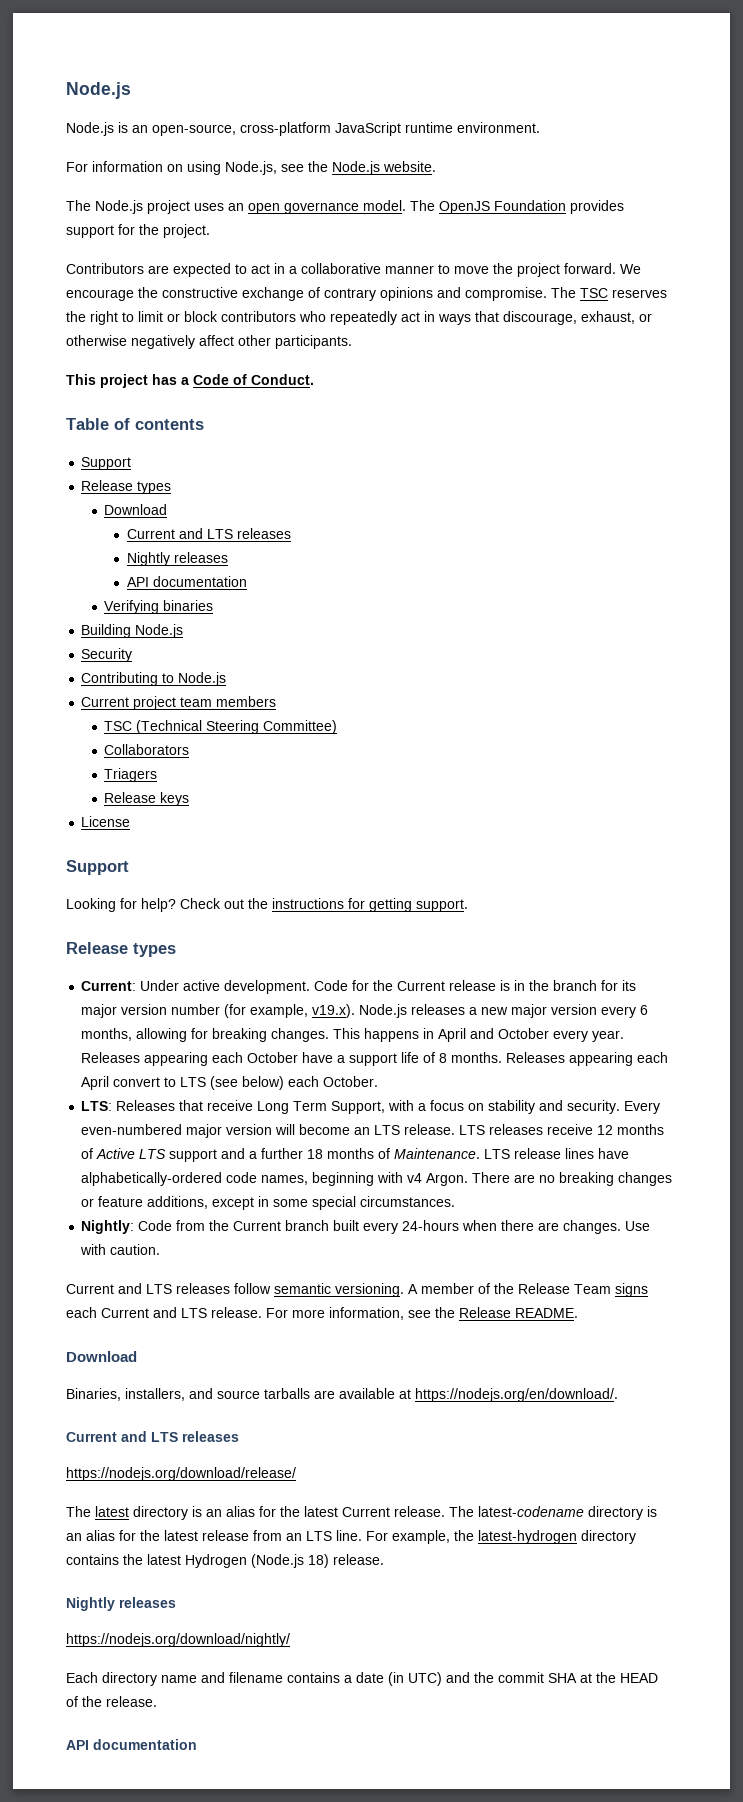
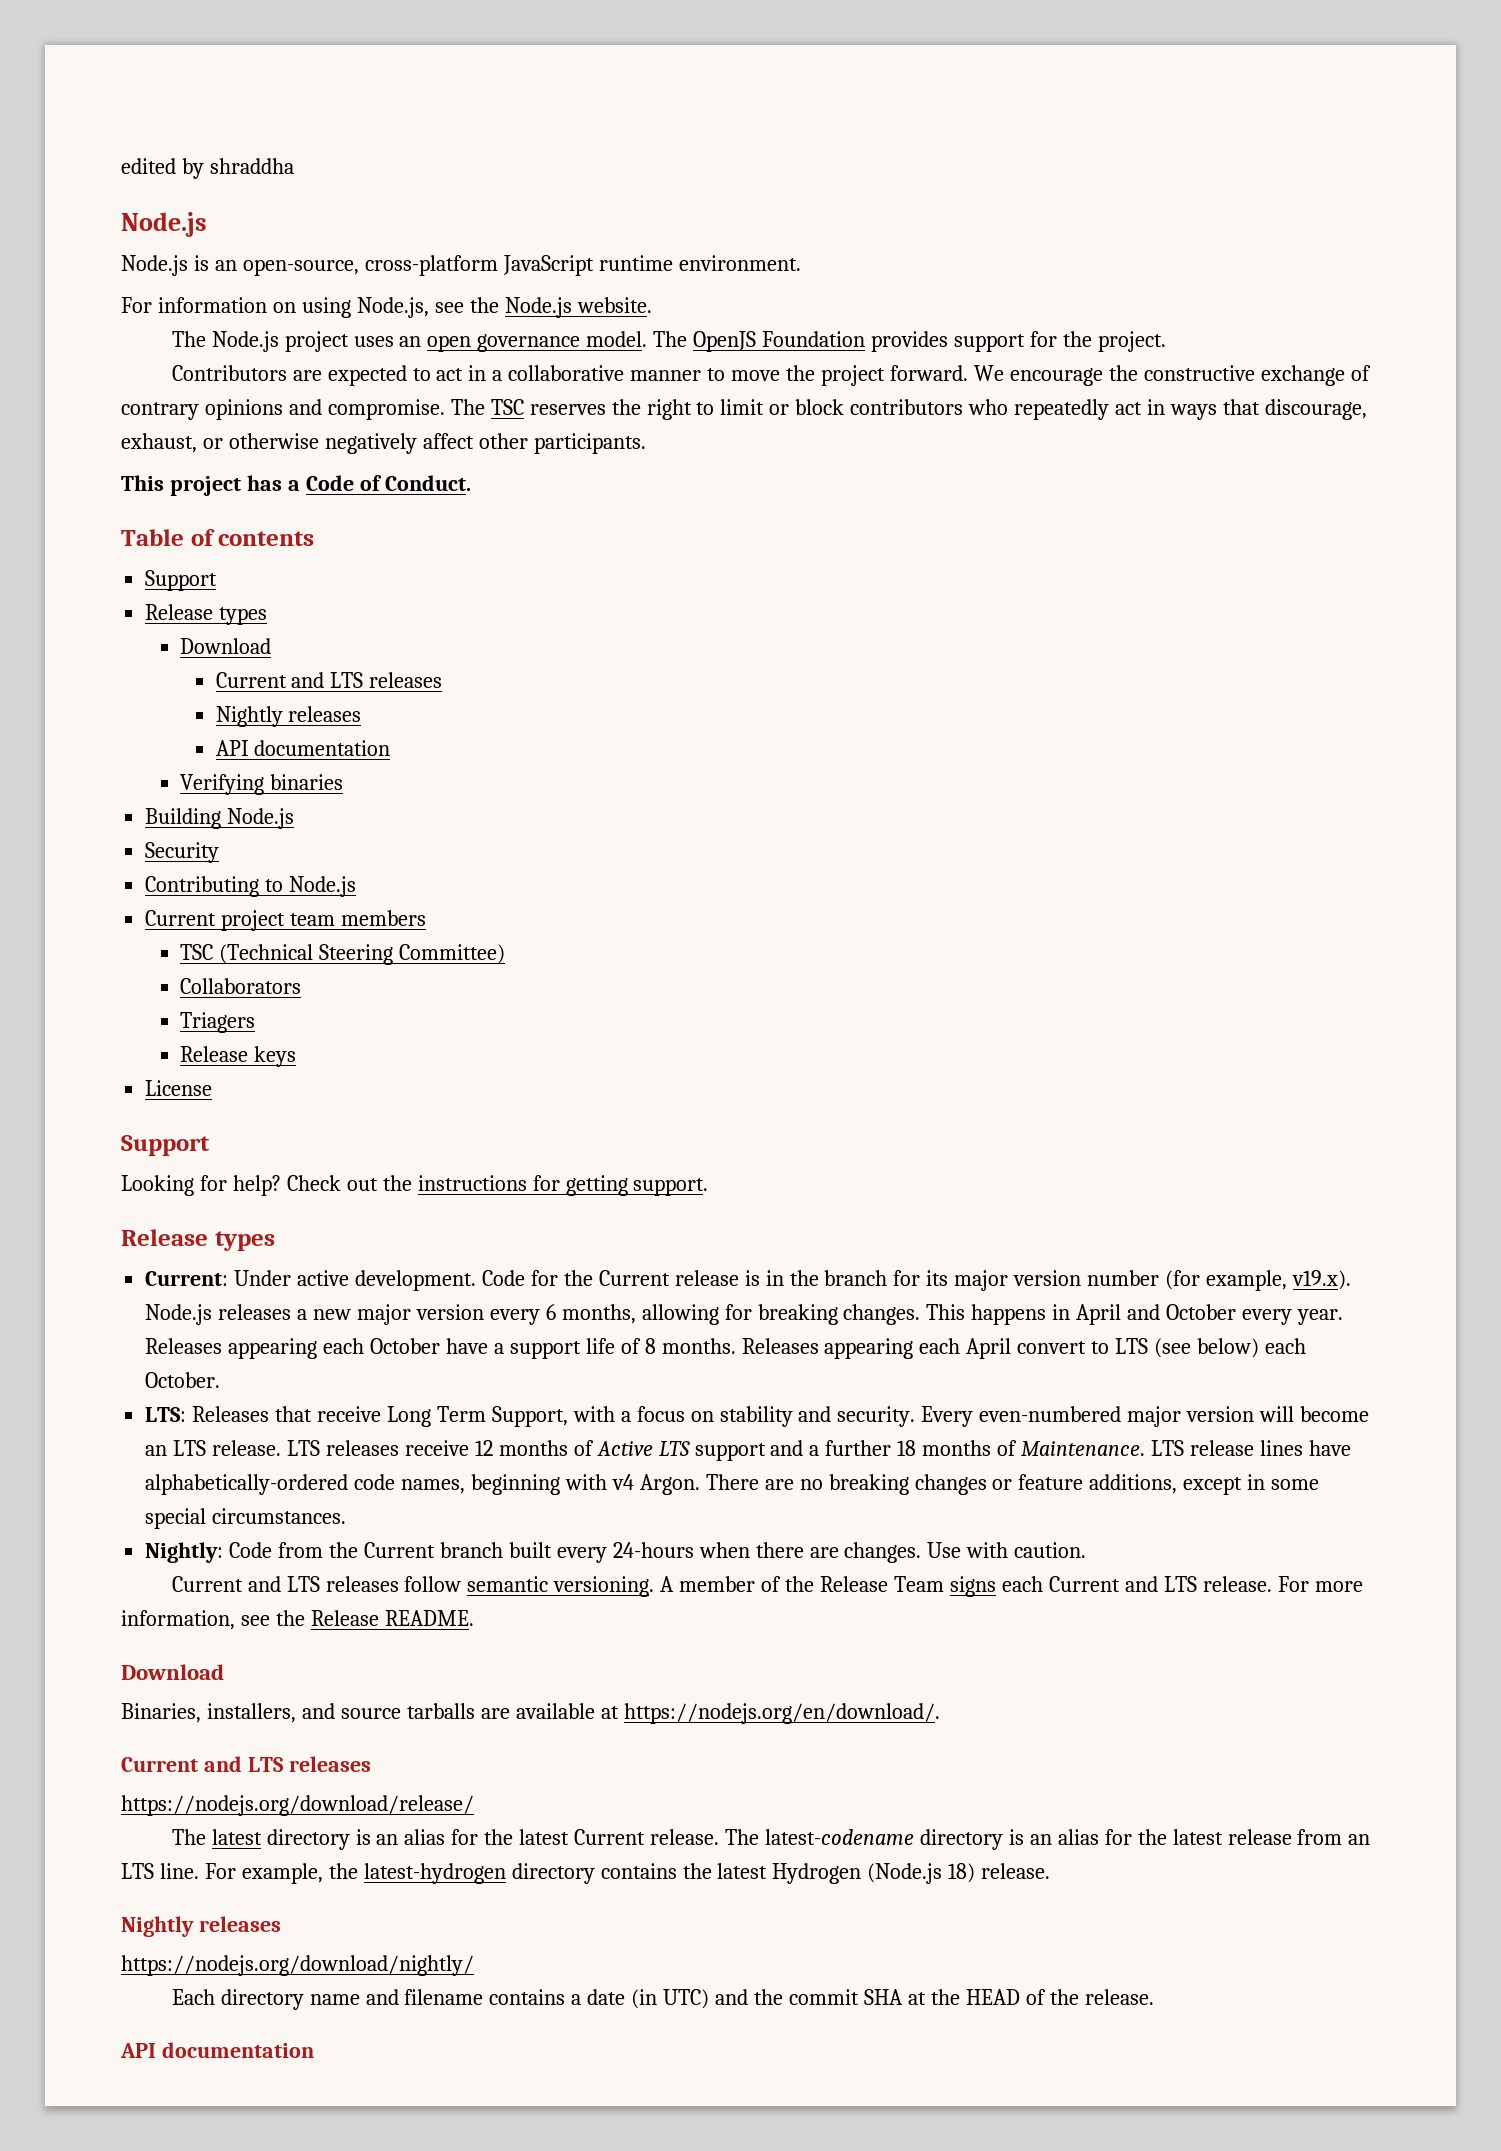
+ edited by shraddha

